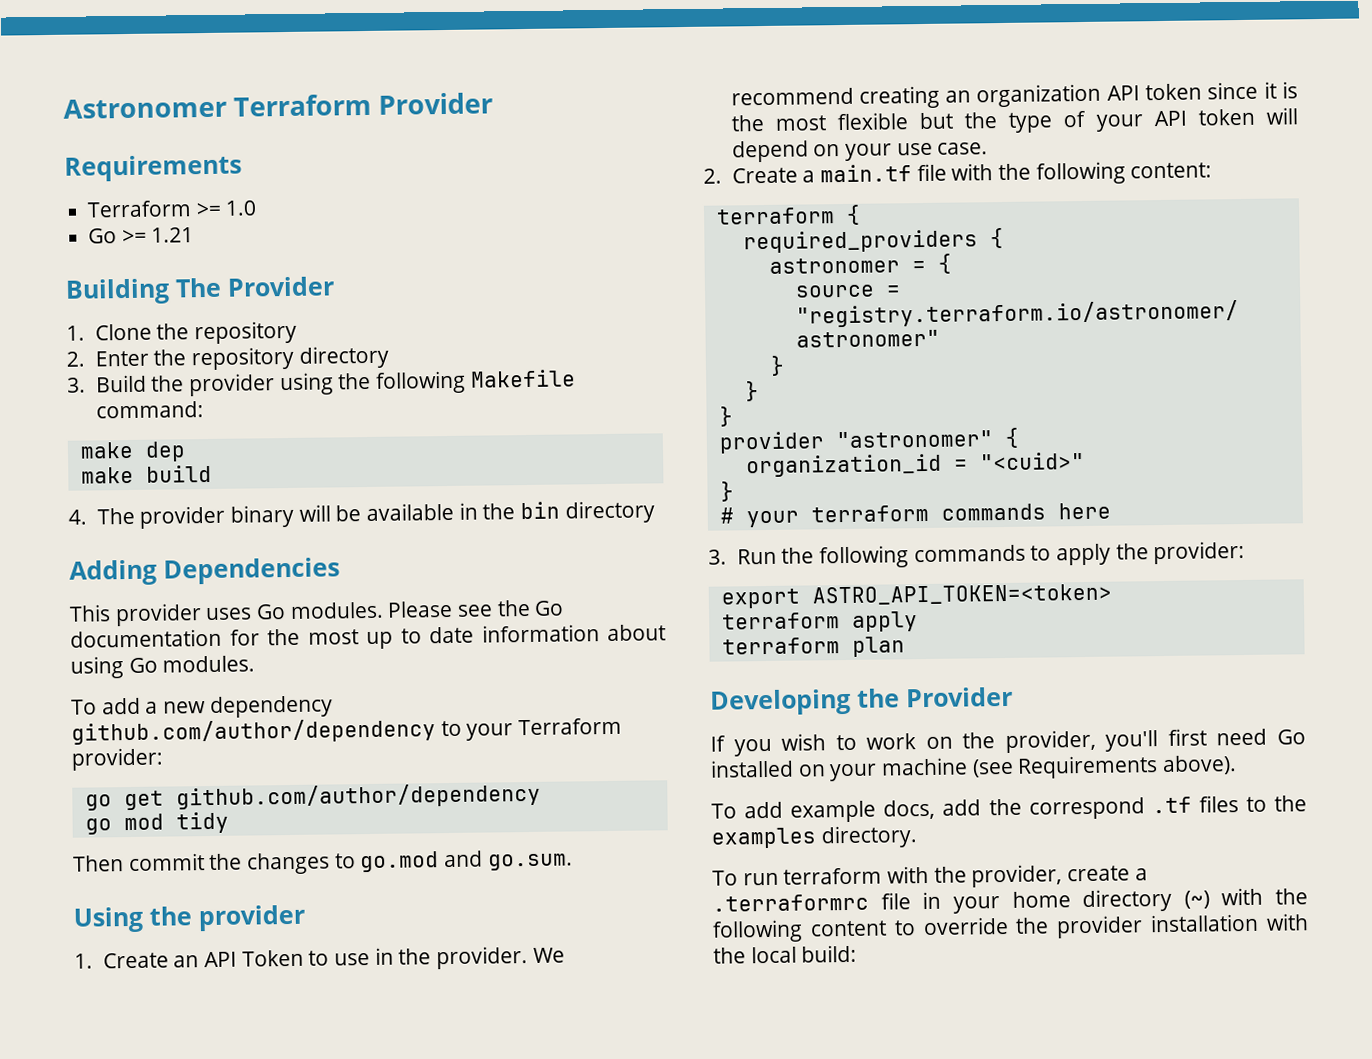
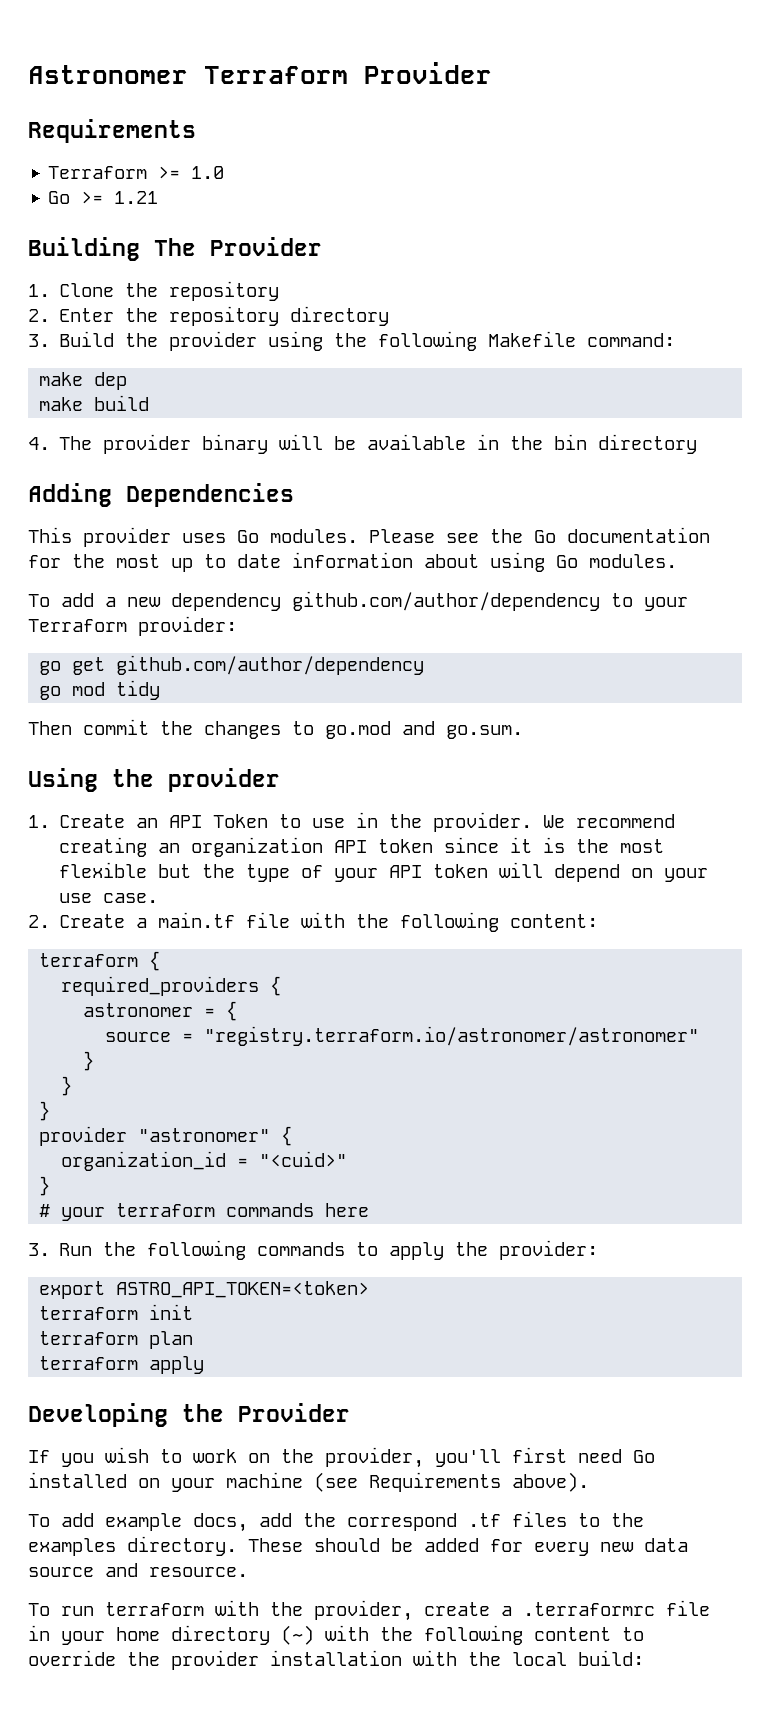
- terraform apply
+ terraform init
+ terraform apply
+ These should be added for every new data source and resource.

